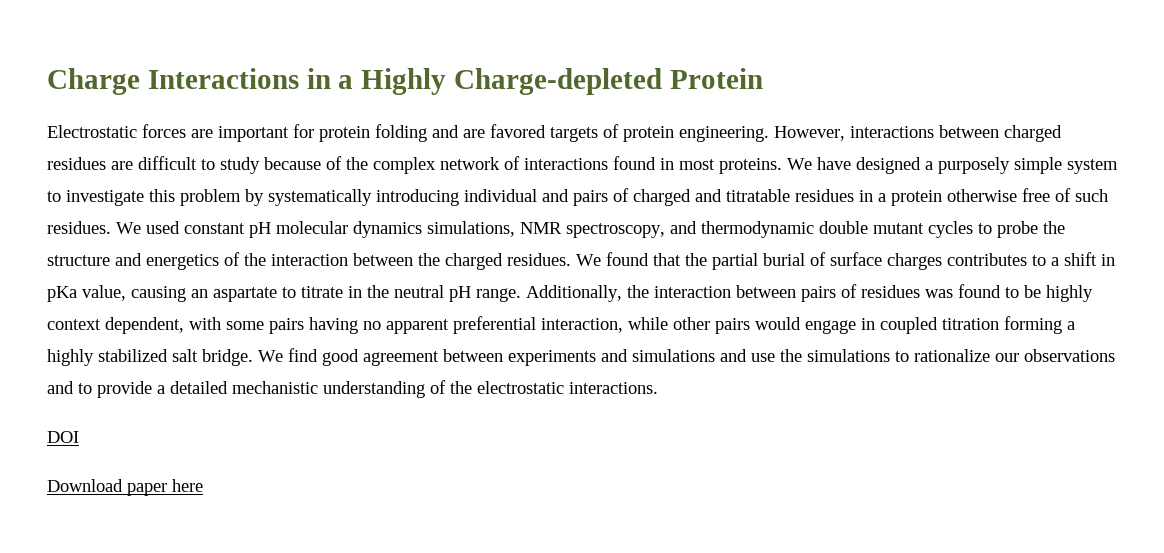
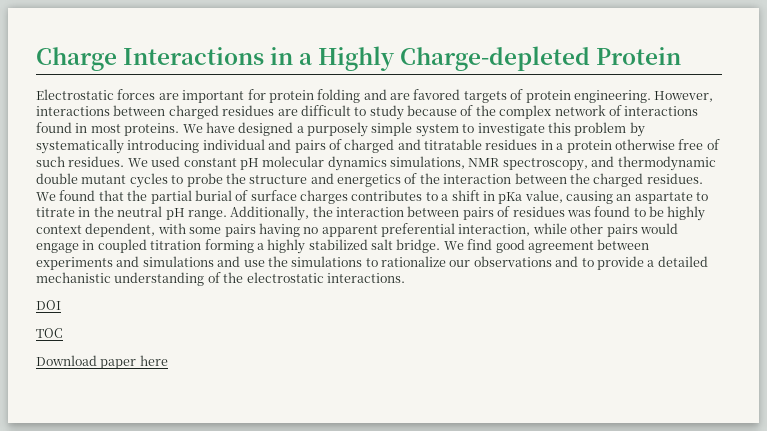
+ TOC

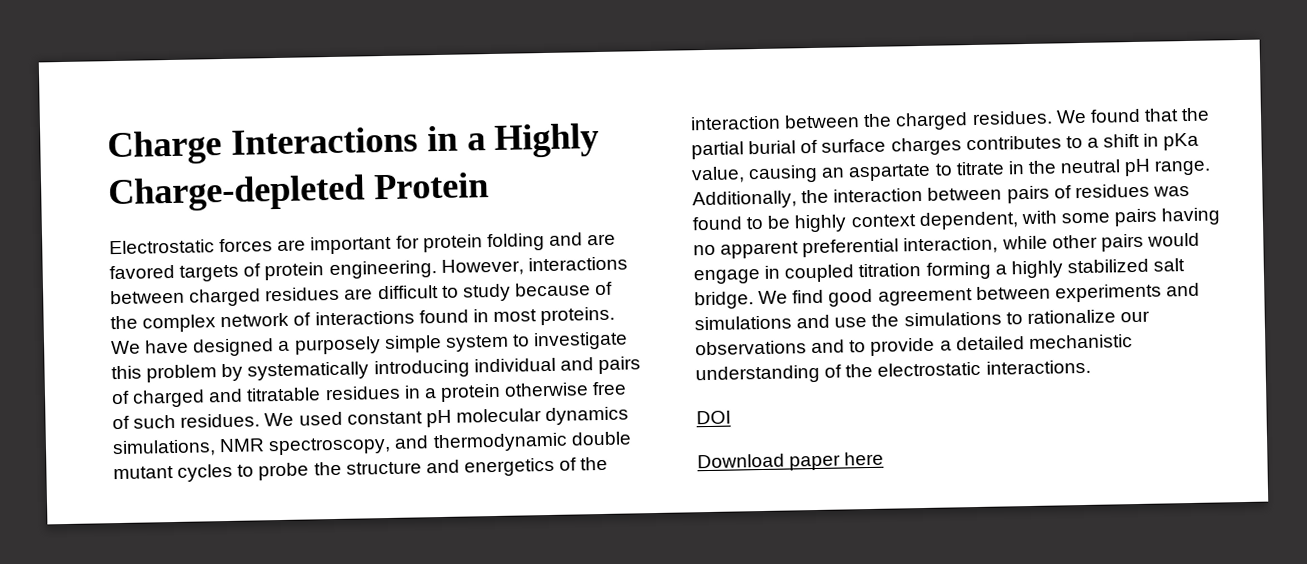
- TOC

